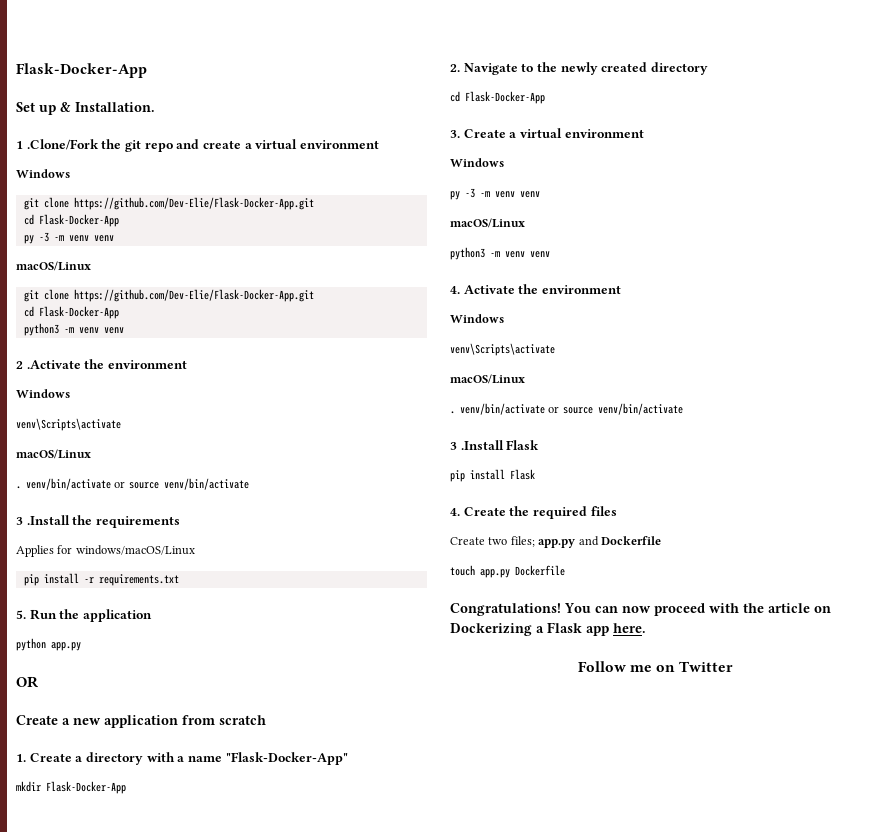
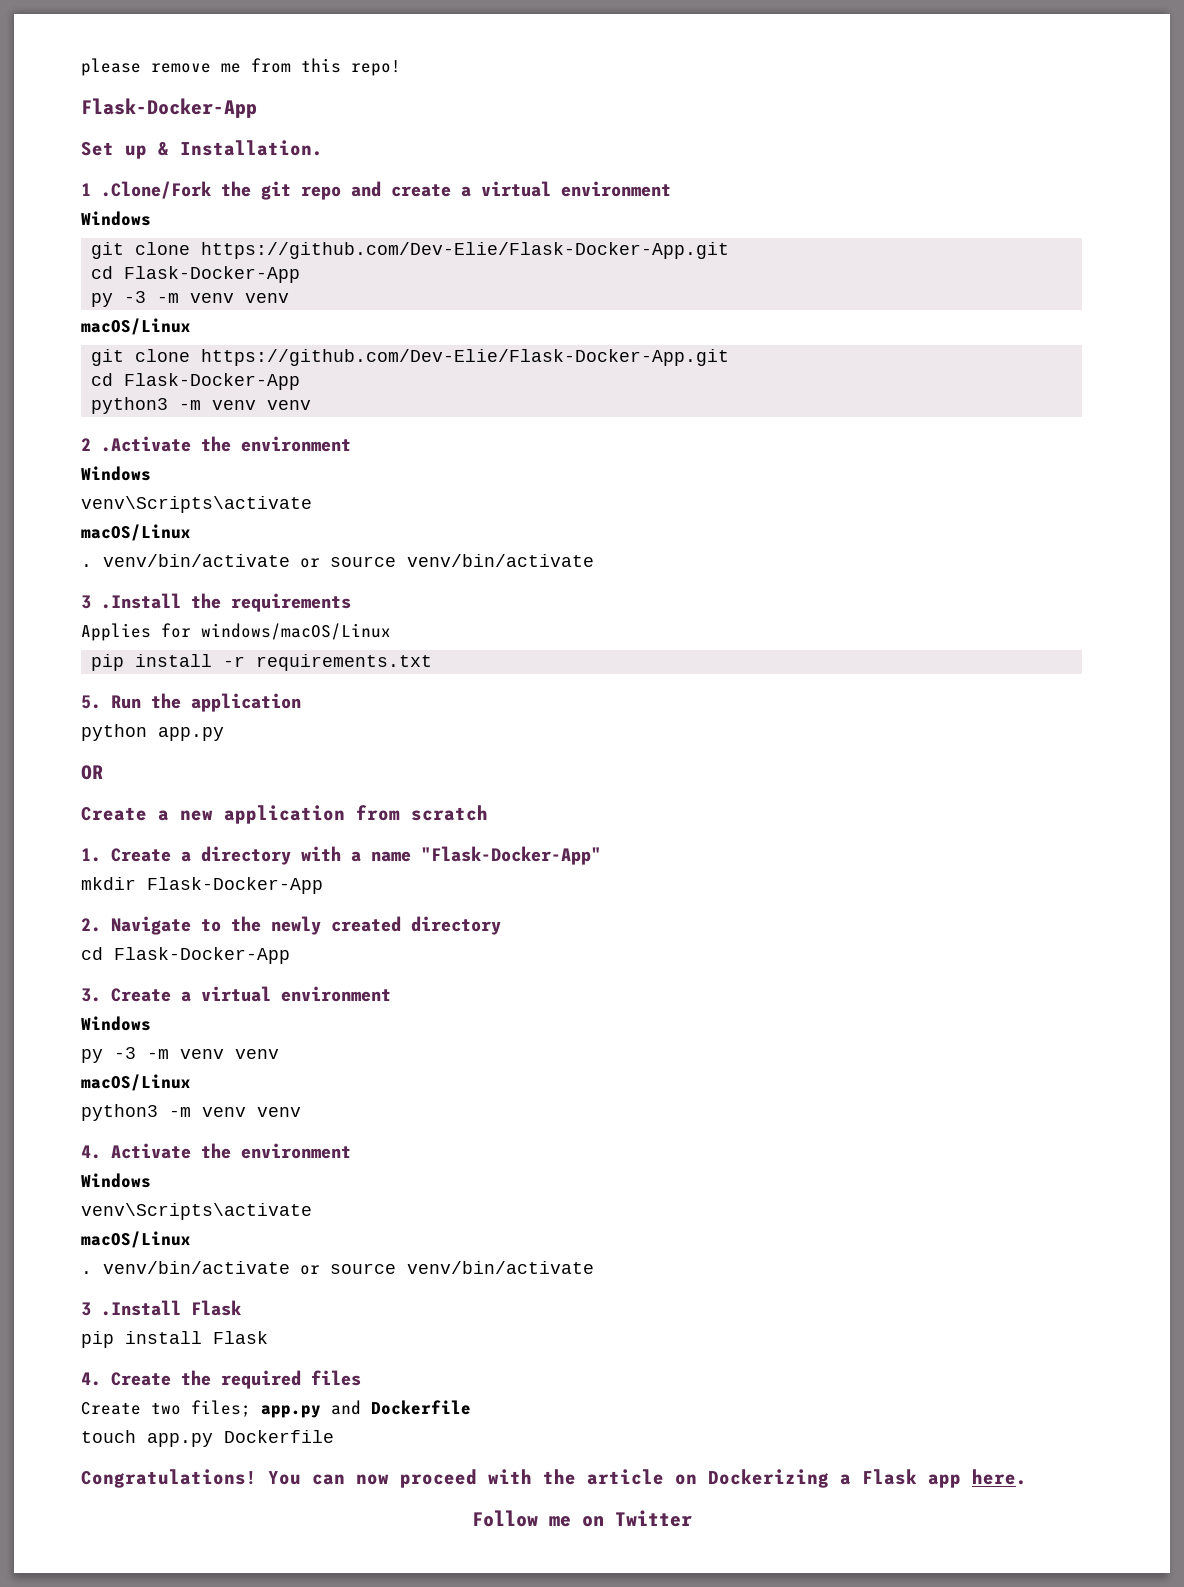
+ please remove me from this repo!

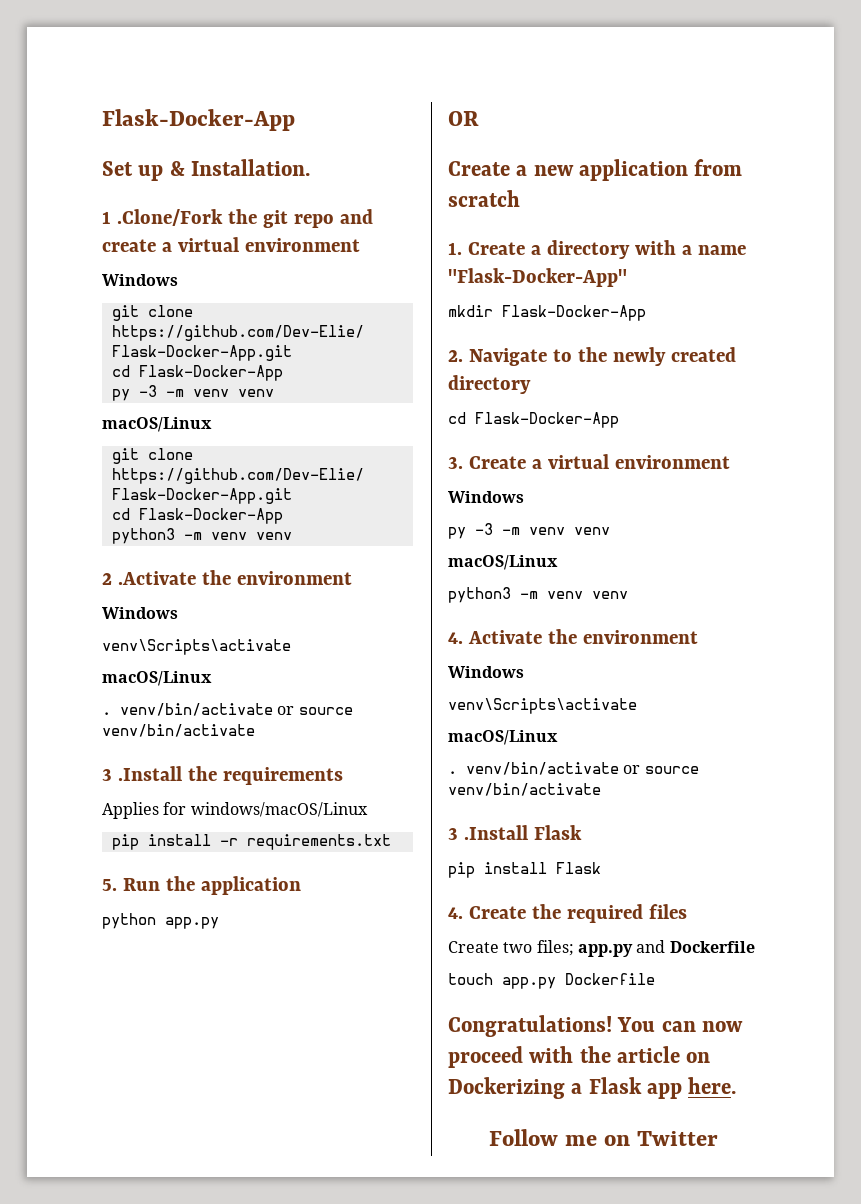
- please remove me from this repo!

